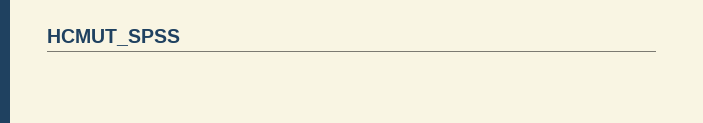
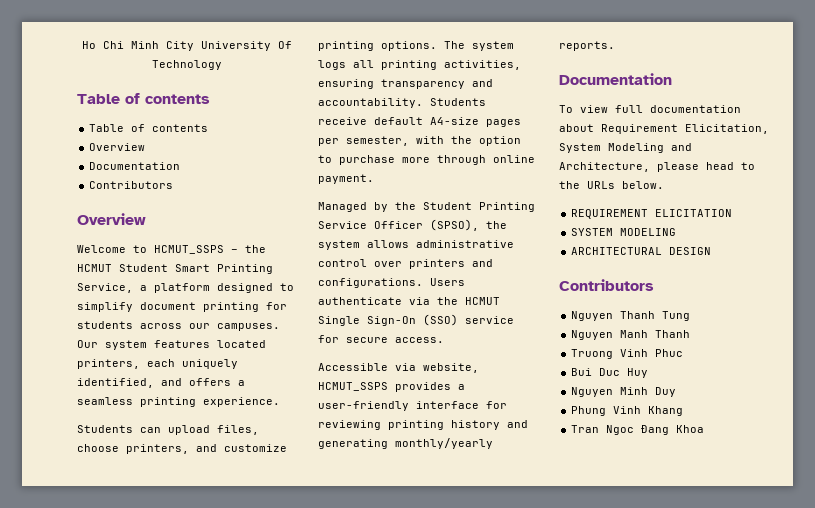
- HCMUT_SPSS
+ Ho Chi Minh City University Of Technology
+ Table of contents
+ Table of contents
+ Overview
+ Documentation
+ Contributors
+ Overview
+ Welcome to HCMUT_SSPS – the HCMUT Student Smart Printing Service, a platform designed to simplify document printing for students across our campuses. Our system features located printers, each uniquely identified, and offers a seamless printing experience.
+ Students can upload files, choose printers, and customize printing options. The system logs all printing activities, ensuring transparency and accountability. Students receive default A4-size pages per semester, with the option to purchase more through online payment.
+ Managed by the Student Printing Service Officer (SPSO), the system allows administrative control over printers and configurations. Users authenticate via the HCMUT Single Sign-On (SSO) service for secure access.
+ Accessible via website, HCMUT_SSPS provides a user-friendly interface for reviewing printing history and generating monthly/yearly reports.
+ Documentation
+ To view full documentation about Requirement Elicitation, System Modeling and Architecture, please head to the URLs below.
+ REQUIREMENT ELICITATION
+ SYSTEM MODELING
+ ARCHITECTURAL DESIGN
+ Contributors
+ Nguyen Thanh Tung
+ Nguyen Manh Thanh
+ Truong Vinh Phuc
+ Bui Duc Huy
+ Nguyen Minh Duy
+ Phung Vinh Khang
+ Tran Ngoc Đang Khoa

